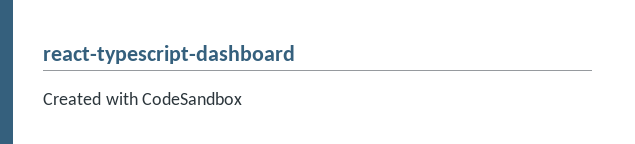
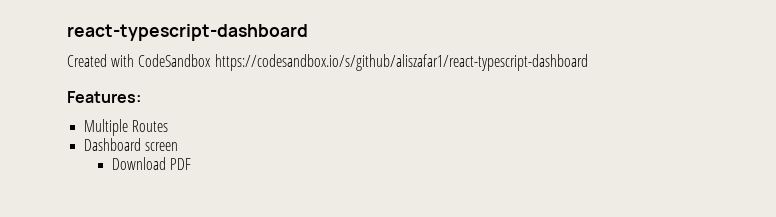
- Created with CodeSandbox
+ Created with CodeSandbox https://codesandbox.io/s/github/aliszafar1/react-typescript-dashboard
+ Features:
+ Multiple Routes
+ Dashboard screen
+ Download PDF

